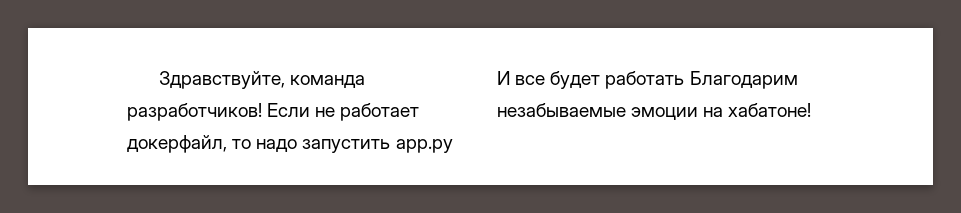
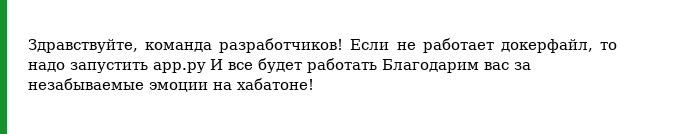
- Если не работает докерфайл, то надо запустить app.py И все будет работать Благодарим незабываемые эмоции на хабатоне!
+ Если не работает докерфайл, то надо запустить app.py И все будет работать Благодарим вас за незабываемые эмоции на хабатоне!

